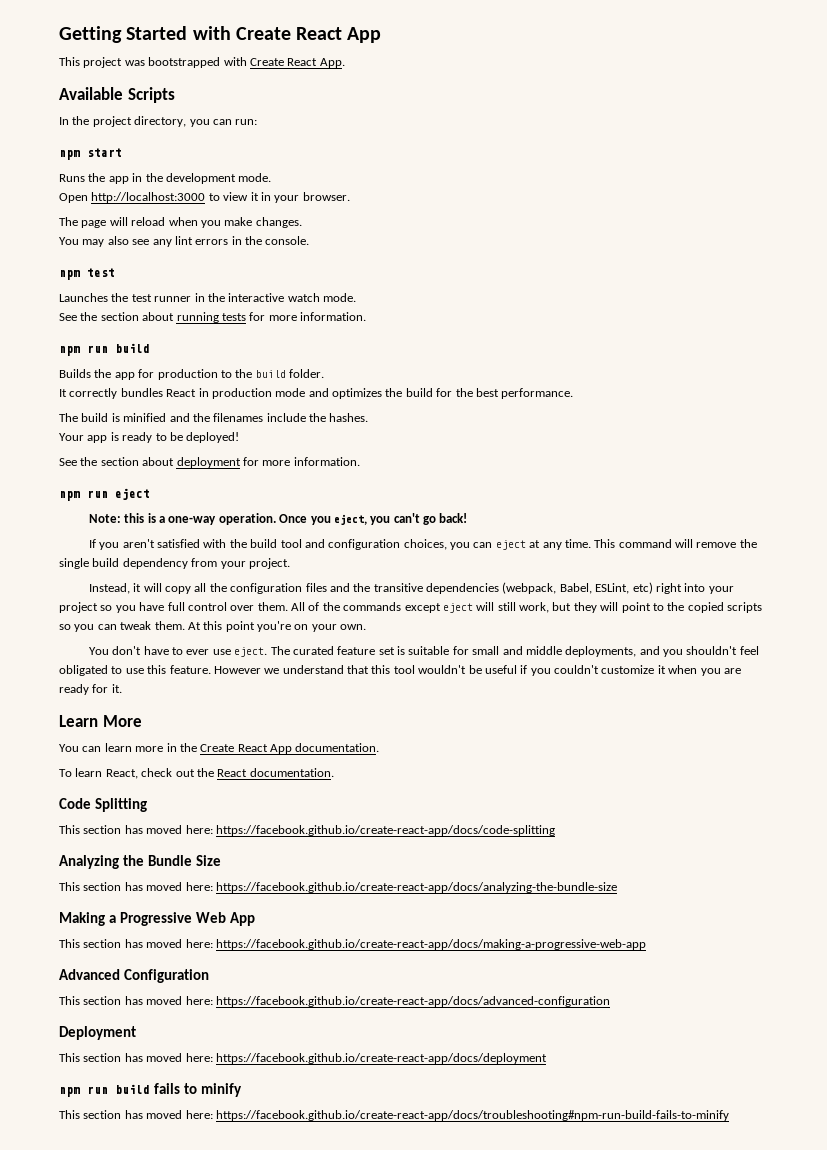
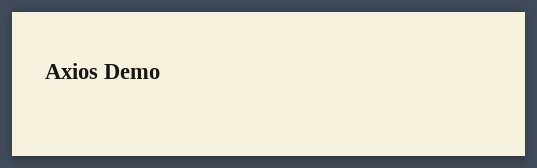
- Getting Started with Create React App
- This project was bootstrapped with Create React App.
- Available Scripts
- In the project directory, you can run:
- npm start
- Runs the app in the development mode.
- Open http://localhost:3000 to view it in your browser.
- The page will reload when you make changes.
- You may also see any lint errors in the console.
- npm test
- Launches the test runner in the interactive watch mode.
- See the section about running tests for more information.
- npm run build
- Builds the app for production to the build folder.
- It correctly bundles React in production mode and optimizes the build for the best performance.
- The build is minified and the filenames include the hashes.
- Your app is ready to be deployed!
- See the section about deployment for more information.
- npm run eject
- Note: this is a one-way operation. Once you eject, you can't go back!
- If you aren't satisfied with the build tool and configuration choices, you can eject at any time. This command will remove the single build dependency from your project.
- Instead, it will copy all the configuration files and the transitive dependencies (webpack, Babel, ESLint, etc) right into your project so you have full control over them. All of the commands except eject will still work, but they will point to the copied scripts so you can tweak them. At this point you're on your own.
- You don't have to ever use eject. The curated feature set is suitable for small and middle deployments, and you shouldn't feel obligated to use this feature. However we understand that this tool wouldn't be useful if you couldn't customize it when you are ready for it.
- Learn More
- You can learn more in the Create React App documentation.
- To learn React, check out the React documentation.
- Code Splitting
- This section has moved here: https://facebook.github.io/create-react-app/docs/code-splitting
- Analyzing the Bundle Size
- This section has moved here: https://facebook.github.io/create-react-app/docs/analyzing-the-bundle-size
- Making a Progressive Web App
- This section has moved here: https://facebook.github.io/create-react-app/docs/making-a-progressive-web-app
- Advanced Configuration
- This section has moved here: https://facebook.github.io/create-react-app/docs/advanced-configuration
- Deployment
- This section has moved here: https://facebook.github.io/create-react-app/docs/deployment
- npm run build fails to minify
- This section has moved here: https://facebook.github.io/create-react-app/docs/troubleshooting#npm-run-build-fails-to-minify
+ Axios Demo

